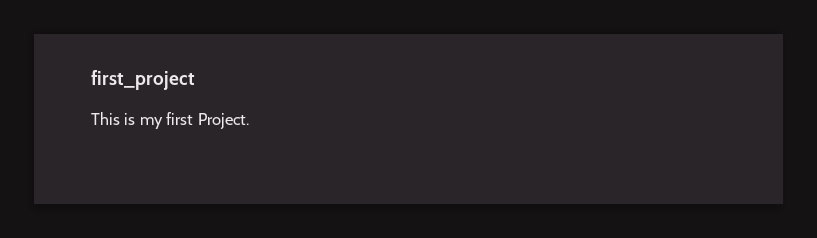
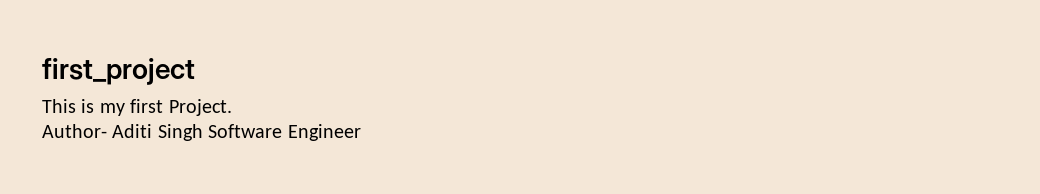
+ Author- Aditi Singh Software Engineer

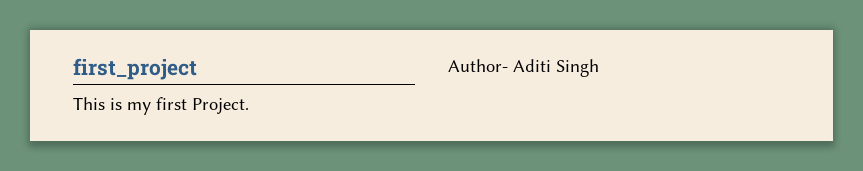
- Author- Aditi Singh Software Engineer
+ Author- Aditi Singh

